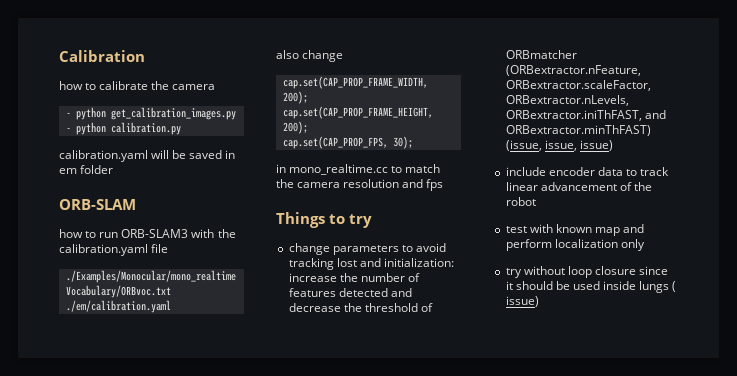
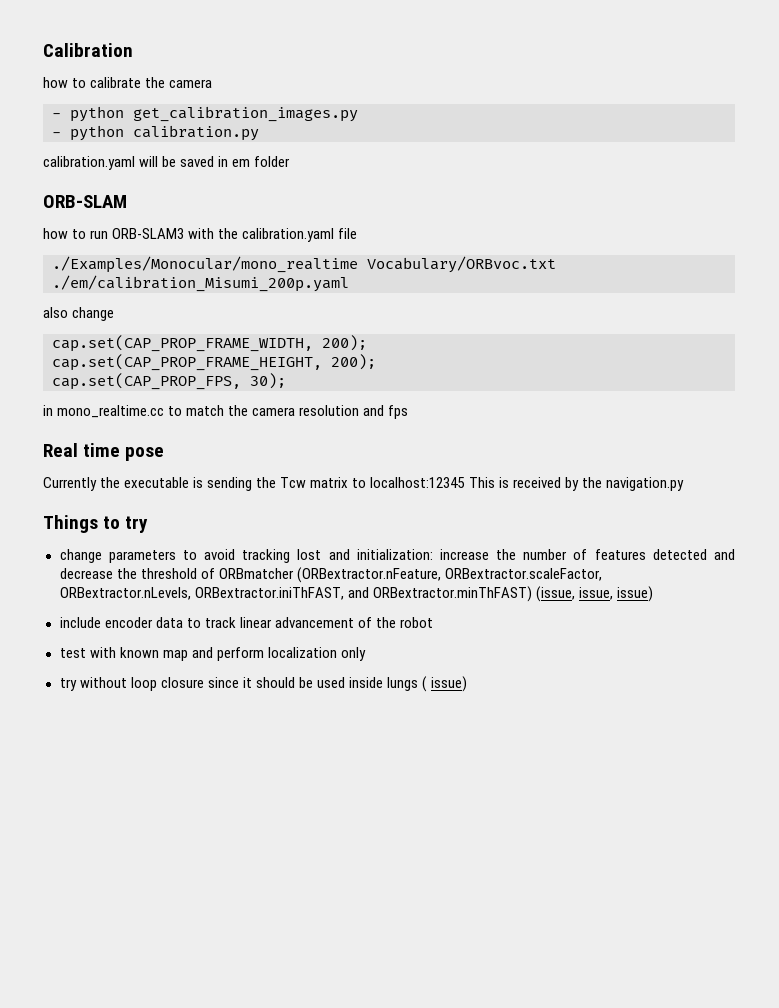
- ./Examples/Monocular/mono_realtime Vocabulary/ORBvoc.txt ./em/calibration.yaml
+ ./Examples/Monocular/mono_realtime Vocabulary/ORBvoc.txt ./em/calibration_Misumi_200p.yaml
+ Real time pose
+ Currently the executable is sending the Tcw matrix to localhost:12345 This is received by the navigation.py

